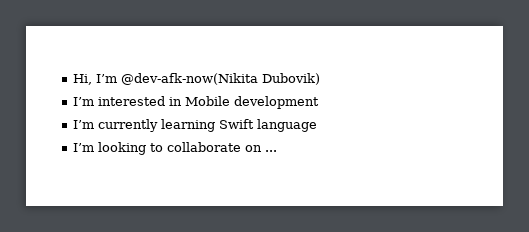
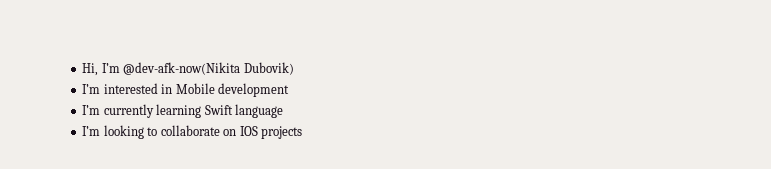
- I’m looking to collaborate on ...
+ I’m looking to collaborate on IOS projects

